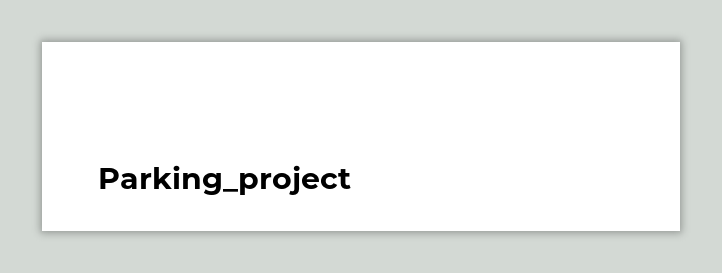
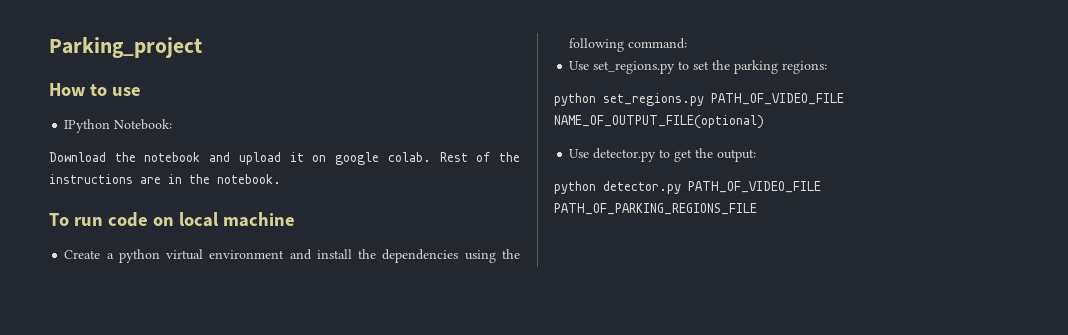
+ How to use
+ IPython Notebook:
+ Download the notebook and upload it on google colab. Rest of the instructions are in the notebook.
+ To run code on local machine
+ Create a python virtual environment and install the dependencies using the following command:
+ Use set_regions.py to set the parking regions:
+ python set_regions.py PATH_OF_VIDEO_FILE NAME_OF_OUTPUT_FILE(optional)
+ Use detector.py to get the output:
+ python detector.py PATH_OF_VIDEO_FILE PATH_OF_PARKING_REGIONS_FILE

